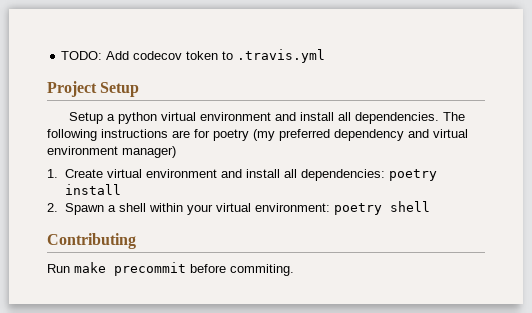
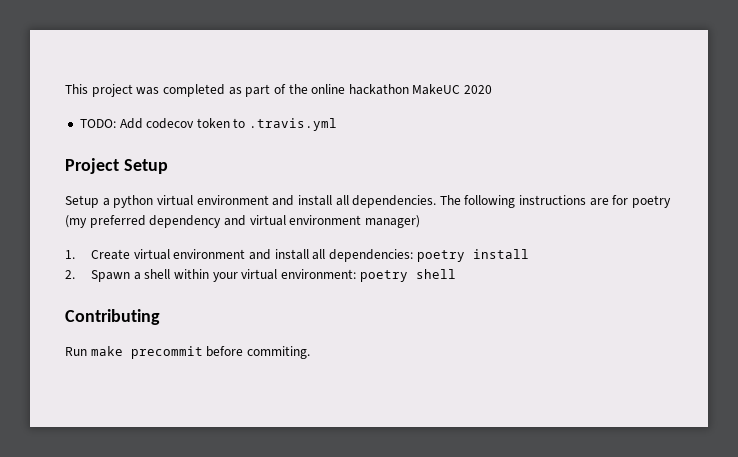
+ This project was completed as part of the online hackathon MakeUC 2020

